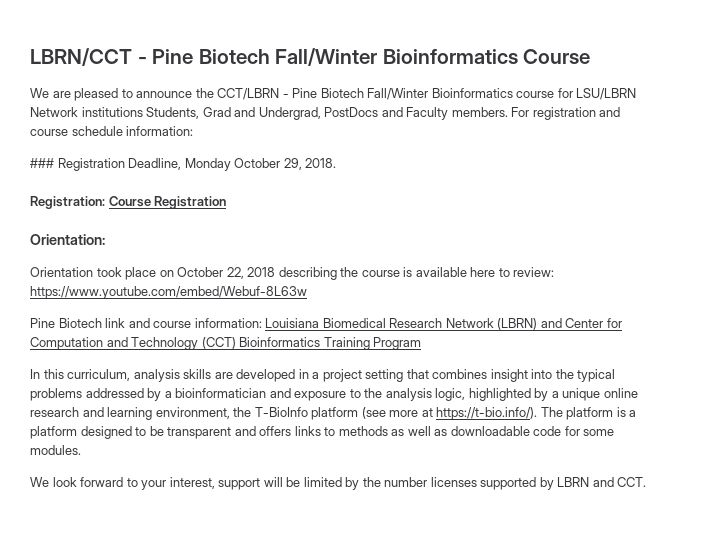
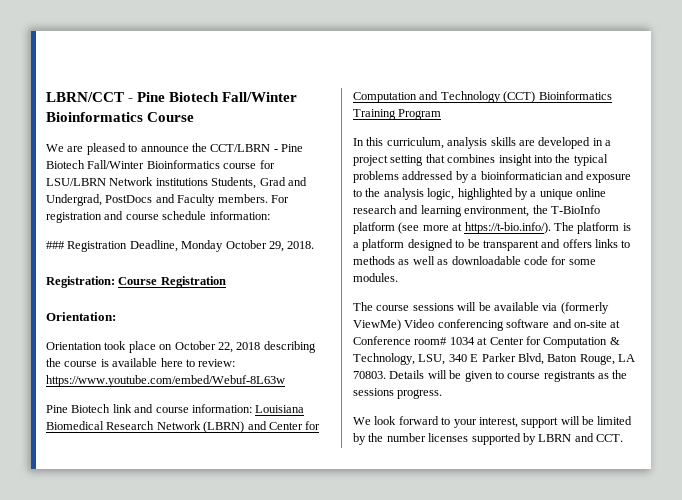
+ The course sessions will be available via (formerly ViewMe) Video conferencing software and on-site at Conference room# 1034 at Center for Computation & Technology, LSU, 340 E Parker Blvd, Baton Rouge, LA 70803. Details will be given to course registrants as the sessions progress.

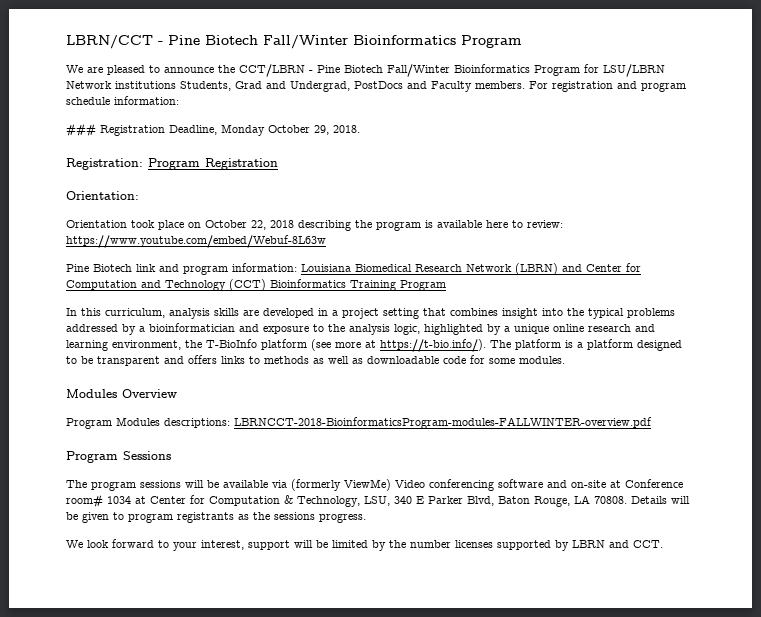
- LBRN/CCT - Pine Biotech Fall/Winter Bioinformatics Course
+ LBRN/CCT - Pine Biotech Fall/Winter Bioinformatics Program
- We are pleased to announce the CCT/LBRN - Pine Biotech Fall/Winter Bioinformatics course for LSU/LBRN Network institutions Students, Grad and Undergrad, PostDocs and Faculty members.
+ We are pleased to announce the CCT/LBRN - Pine Biotech Fall/Winter Bioinformatics Program for LSU/LBRN Network institutions Students, Grad and Undergrad, PostDocs and Faculty members.
- For registration and course schedule information:
+ For registration and program schedule information:
- Registration: Course Registration
+ Registration: Program Registration
- Orientation took place on October 22, 2018 describing the course is available here to review: https://www.youtube.com/embed/Webuf-8L63w
+ Orientation took place on October 22, 2018 describing the program is available here to review: https://www.youtube.com/embed/Webuf-8L63w
- Pine Biotech link and course information: Louisiana Biomedical Research Network (LBRN) and Center for Computation and Technology (CCT) Bioinformatics Training Program
+ Pine Biotech link and program information: Louisiana Biomedical Research Network (LBRN) and Center for Computation and Technology (CCT) Bioinformatics Training Program
- The course sessions will be available via (formerly ViewMe) Video conferencing software and on-site at Conference room# 1034 at Center for Computation & Technology, LSU, 340 E Parker Blvd, Baton Rouge, LA 70803.
+ Modules Overview
+ Program Modules descriptions: LBRNCCT-2018-BioinformaticsProgram-modules-FALLWINTER-overview.pdf
+ Program Sessions
+ The program sessions will be available via (formerly ViewMe) Video conferencing software and on-site at Conference room# 1034 at Center for Computation & Technology, LSU, 340 E Parker Blvd, Baton Rouge, LA 70808.
- Details will be given to course registrants as the sessions progress.
+ Details will be given to program registrants as the sessions progress.

